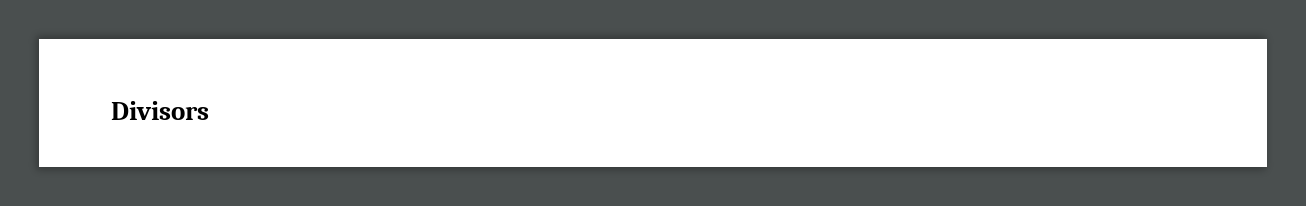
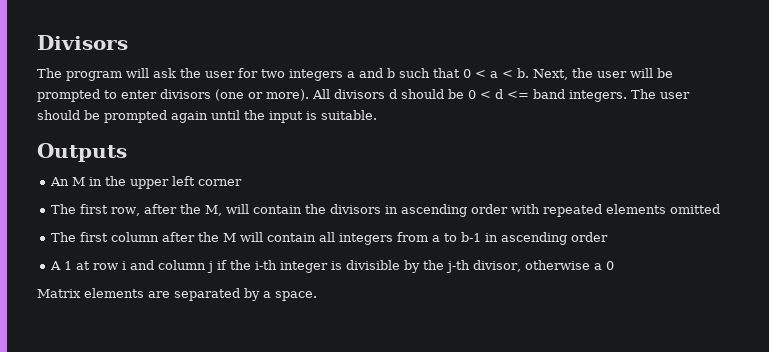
+ The program will ask the user for two integers a and b such that 0 < a < b. Next, the user will be prompted to enter divisors (one or more). All divisors d should be 0 < d <= band integers. The user should be prompted again until the input is suitable.
+ Outputs
+ An M in the upper left corner
+ The first row, after the M, will contain the divisors in ascending order with repeated elements omitted
+ The first column after the M will contain all integers from a to b-1 in ascending order
+ A 1 at row i and column j if the i-th integer is divisible by the j-th divisor, otherwise a 0
+ Matrix elements are separated by a space.

